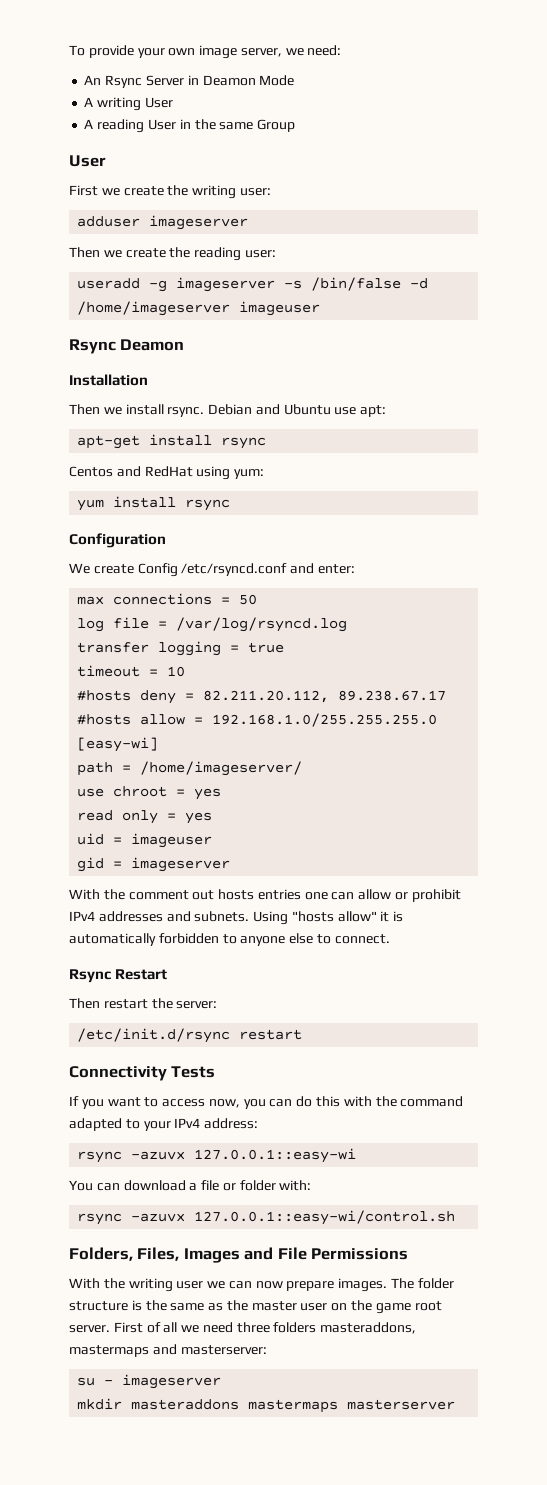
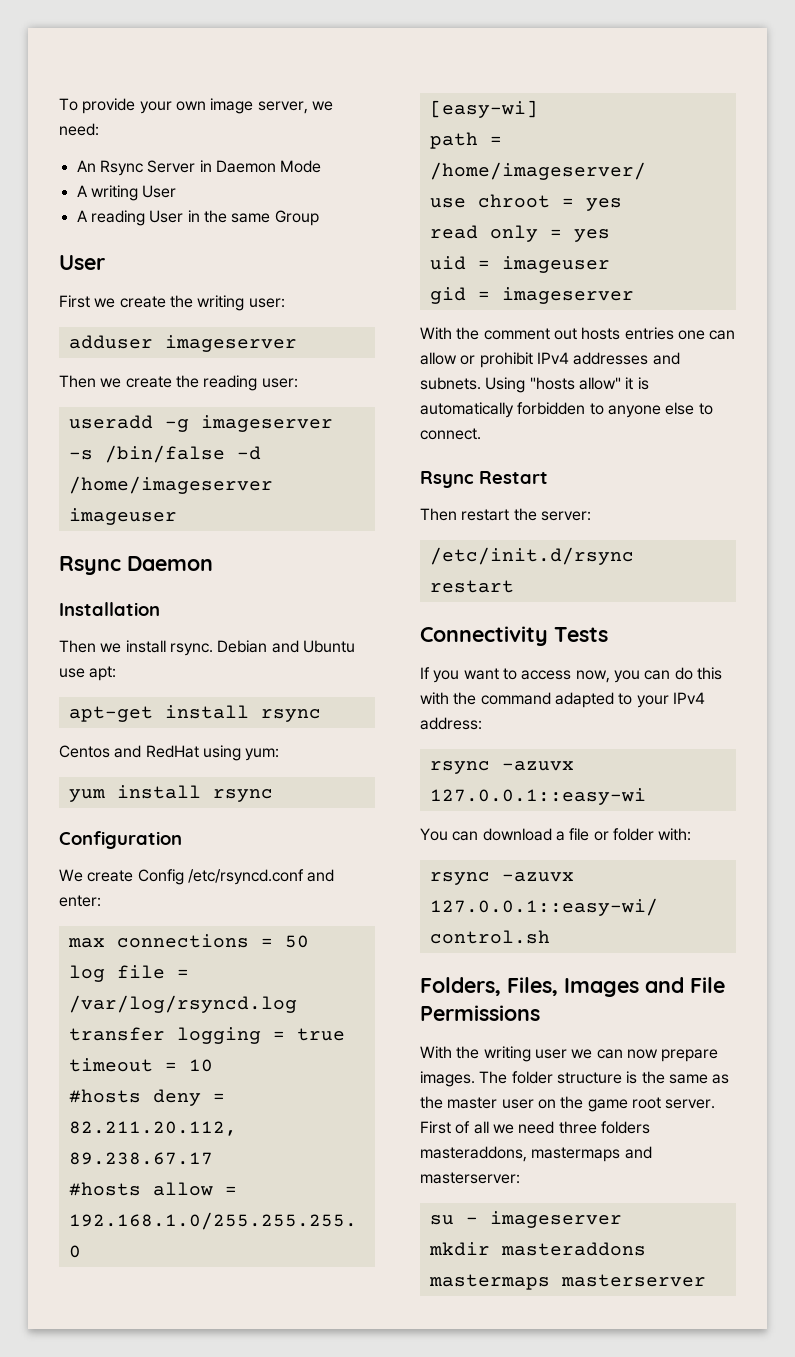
- An Rsync Server in Deamon Mode
+ An Rsync Server in Daemon Mode
- Rsync Deamon
+ Rsync Daemon

